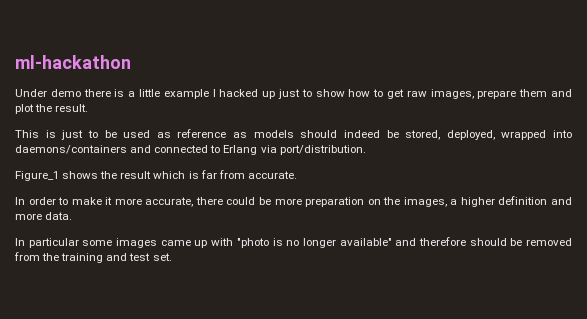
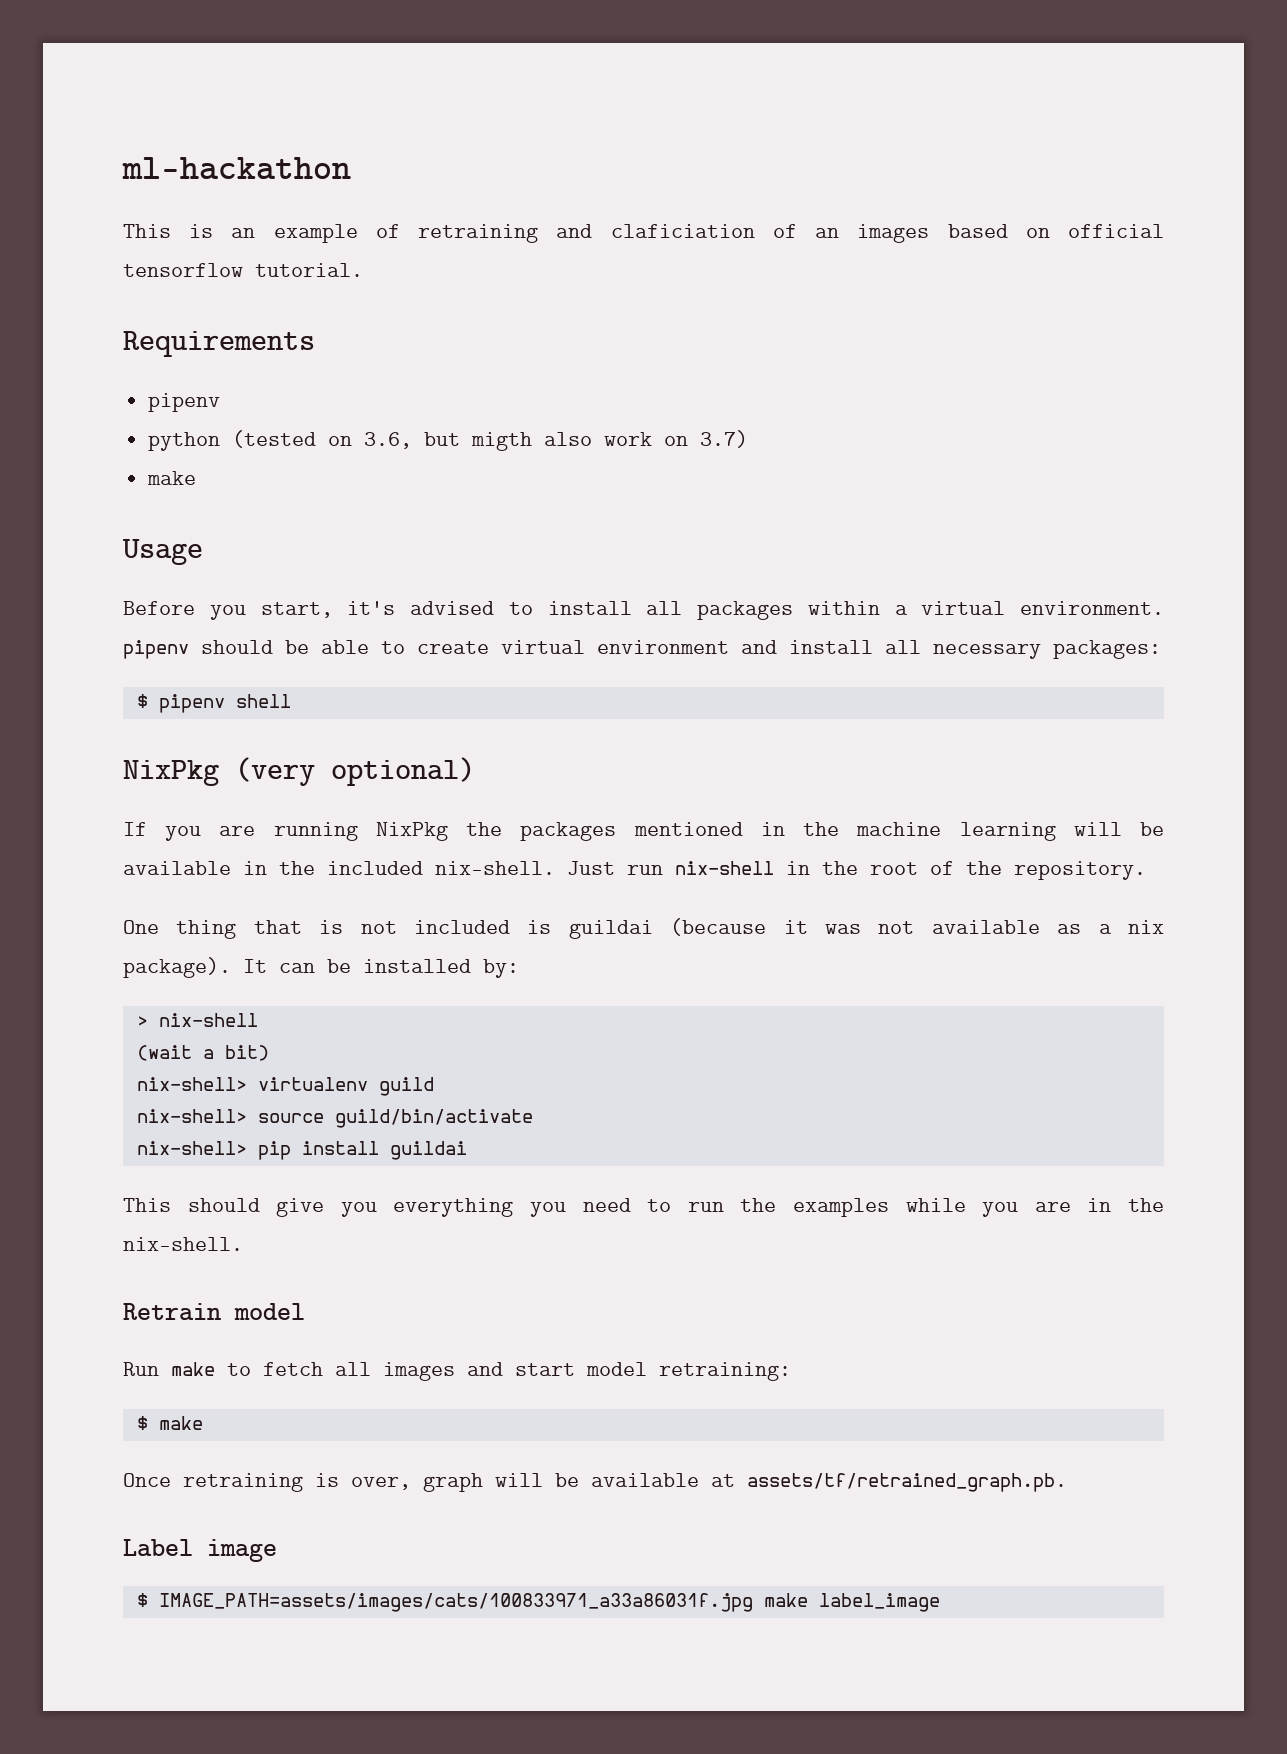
- Under demo there is a little example I hacked up just to show how to get raw images, prepare them and plot the result.
- This is just to be used as reference as models should indeed be stored, deployed, wrapped into daemons/containers and connected to Erlang via port/distribution.
- Figure_1 shows the result which is far from accurate.
- In order to make it more accurate, there could be more preparation on the images, a higher definition and more data.
- In particular some images came up with "photo is no longer available" and therefore should be removed from the training and test set.
+ This is an example of retraining and claficiation of an images based on official tensorflow tutorial.
+ Requirements
+ pipenv
+ python (tested on 3.6, but migth also work on 3.7)
+ make
+ Usage
+ Before you start, it's advised to install all packages within a virtual environment. pipenv should be able to create virtual environment and install all necessary packages:
+ $ pipenv shell
+ NixPkg (very optional)
+ If you are running NixPkg the packages mentioned in the machine learning will be available in the included nix-shell. Just run nix-shell in the root of the repository.
+ One thing that is not included is guildai (because it was not available as a nix package). It can be installed by:
+ > nix-shell
+ (wait a bit)
+ nix-shell> virtualenv guild
+ nix-shell> source guild/bin/activate
+ nix-shell> pip install guildai
+ This should give you everything you need to run the examples while you are in the nix-shell.
+ Retrain model
+ Run make to fetch all images and start model retraining:
+ $ make
+ Once retraining is over, graph will be available at assets/tf/retrained_graph.pb.
+ Label image
+ $ IMAGE_PATH=assets/images/cats/100833971_a33a86031f.jpg make label_image

